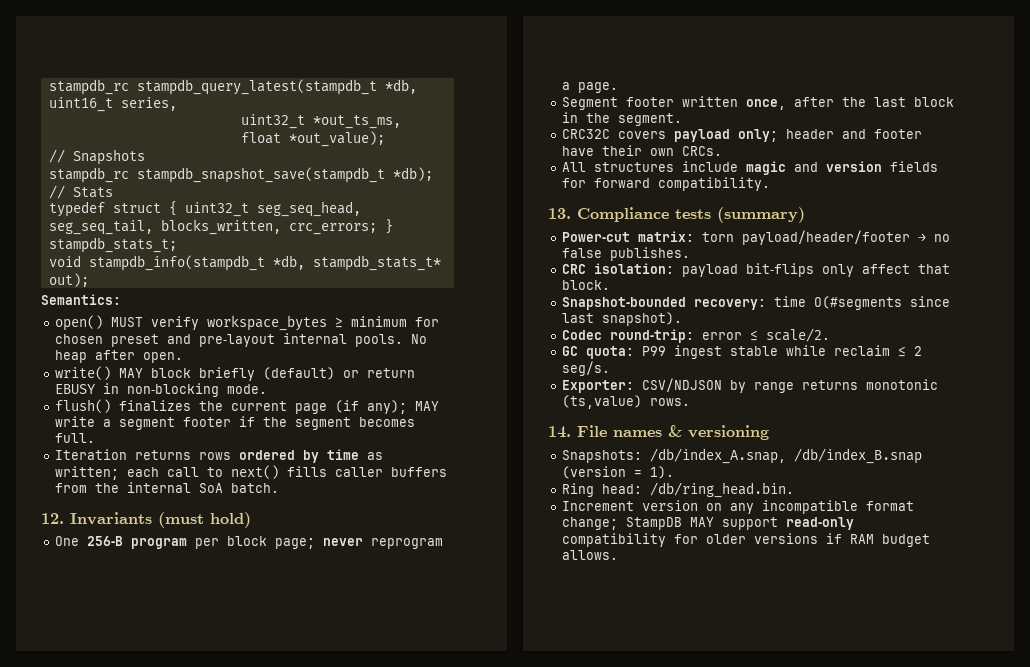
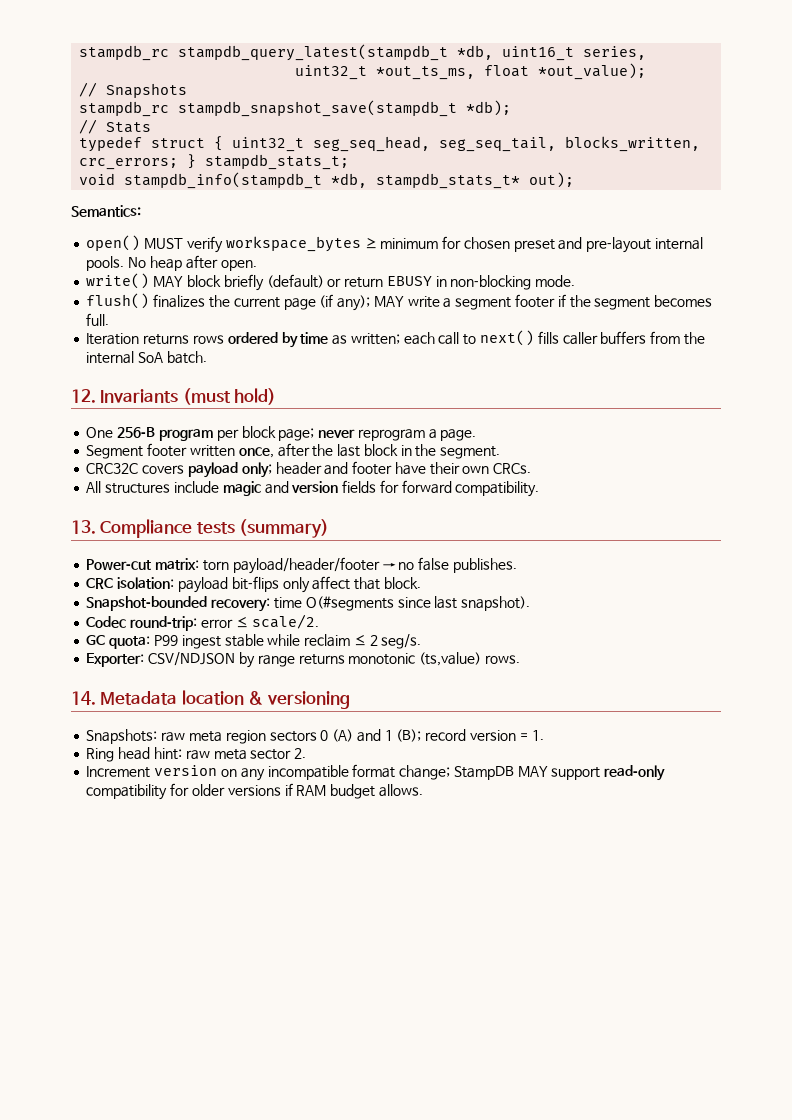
- 14. File names & versioning
+ 14. Metadata location & versioning
- Snapshots: /db/index_A.snap, /db/index_B.snap (version = 1).
- Ring head: /db/ring_head.bin.
+ Snapshots: raw meta region sectors 0 (A) and 1 (B); record version = 1.
+ Ring head hint: raw meta sector 2.

